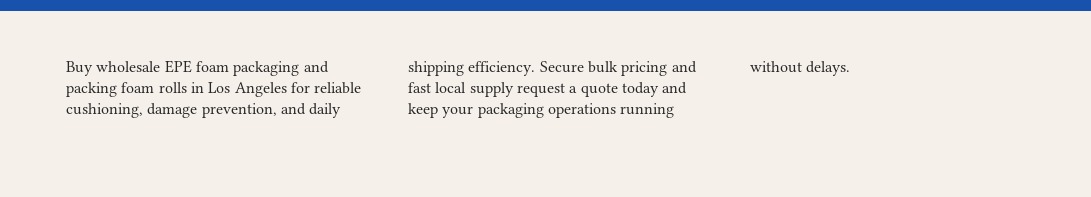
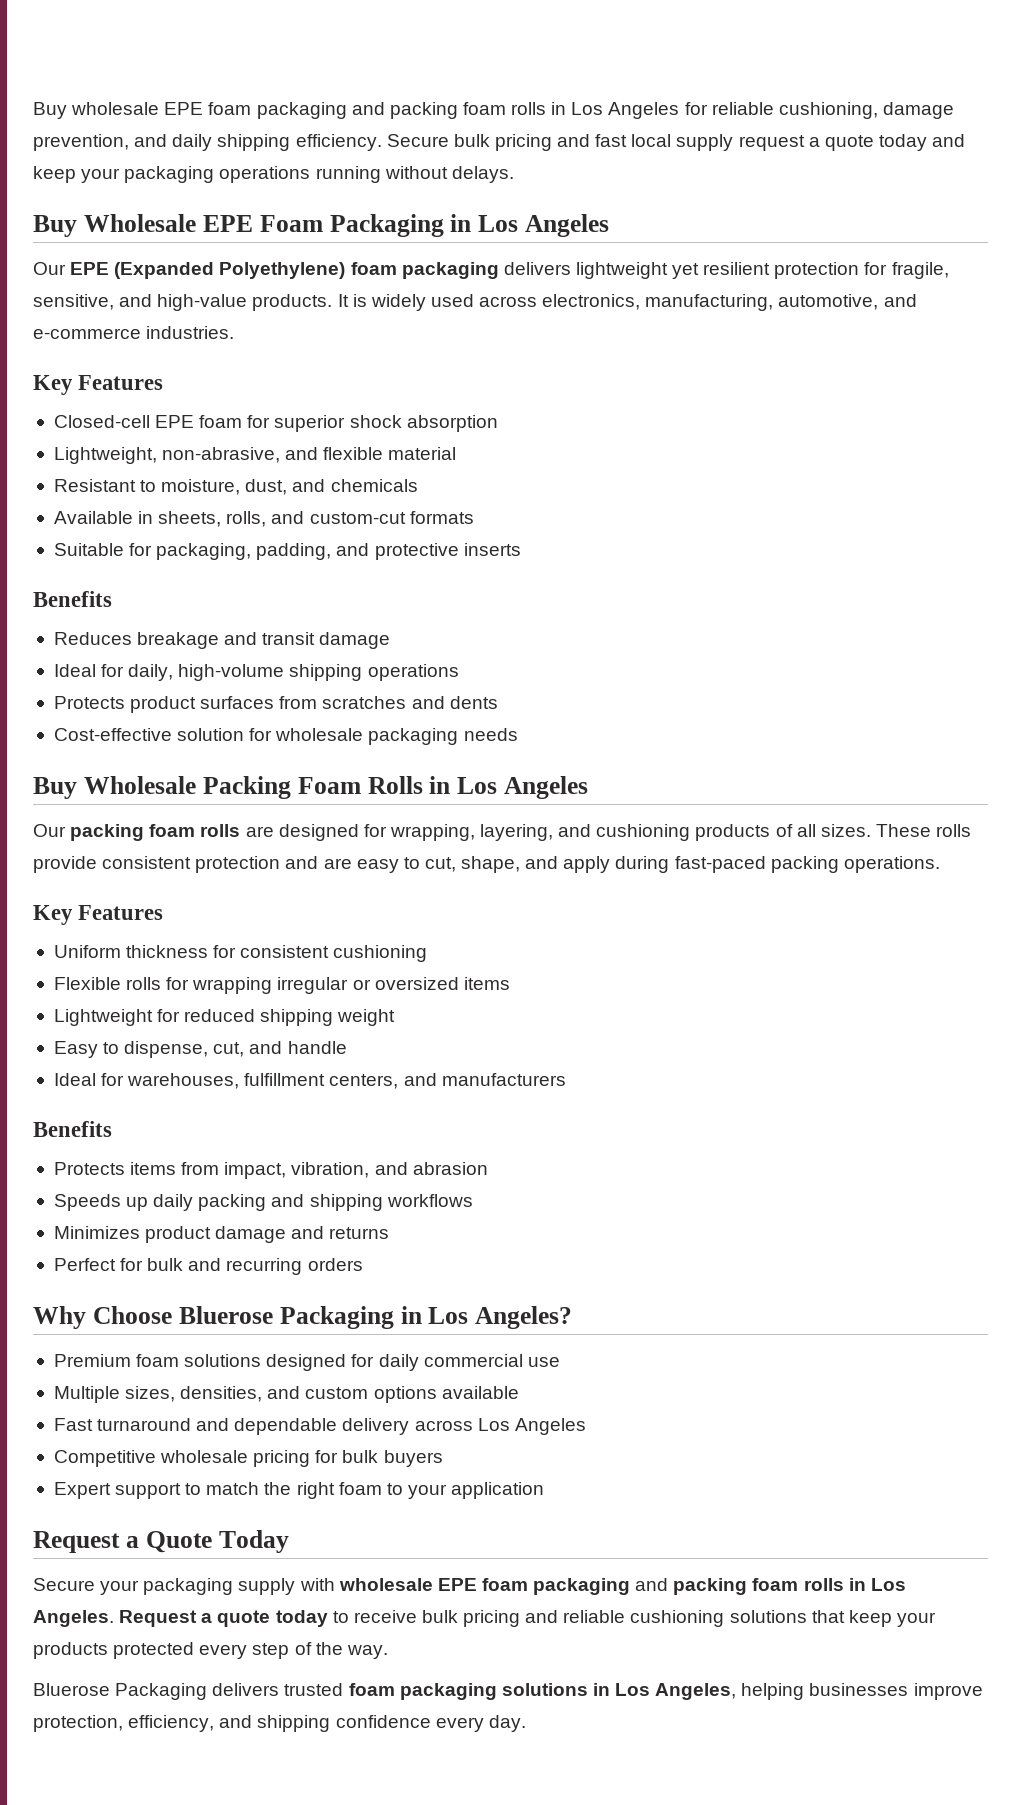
+ Buy Wholesale EPE Foam Packaging in Los Angeles
+ Our EPE (Expanded Polyethylene) foam packaging delivers lightweight yet resilient protection for fragile, sensitive, and high-value products. It is widely used across electronics, manufacturing, automotive, and e-commerce industries.
+ Key Features
+ Closed-cell EPE foam for superior shock absorption
+ Lightweight, non-abrasive, and flexible material
+ Resistant to moisture, dust, and chemicals
+ Available in sheets, rolls, and custom-cut formats
+ Suitable for packaging, padding, and protective inserts
+ Benefits
+ Reduces breakage and transit damage
+ Ideal for daily, high-volume shipping operations
+ Protects product surfaces from scratches and dents
+ Cost-effective solution for wholesale packaging needs
+ Buy Wholesale Packing Foam Rolls in Los Angeles
+ Our packing foam rolls are designed for wrapping, layering, and cushioning products of all sizes. These rolls provide consistent protection and are easy to cut, shape, and apply during fast-paced packing operations.
+ Key Features
+ Uniform thickness for consistent cushioning
+ Flexible rolls for wrapping irregular or oversized items
+ Lightweight for reduced shipping weight
+ Easy to dispense, cut, and handle
+ Ideal for warehouses, fulfillment centers, and manufacturers
+ Benefits
+ Protects items from impact, vibration, and abrasion
+ Speeds up daily packing and shipping workflows
+ Minimizes product damage and returns
+ Perfect for bulk and recurring orders
+ Why Choose Bluerose Packaging in Los Angeles?
+ Premium foam solutions designed for daily commercial use
+ Multiple sizes, densities, and custom options available
+ Fast turnaround and dependable delivery across Los Angeles
+ Competitive wholesale pricing for bulk buyers
+ Expert support to match the right foam to your application
+ Request a Quote Today
+ Secure your packaging supply with wholesale EPE foam packaging and packing foam rolls in Los Angeles. Request a quote today to receive bulk pricing and reliable cushioning solutions that keep your products protected every step of the way.
+ Bluerose Packaging delivers trusted foam packaging solutions in Los Angeles, helping businesses improve protection, efficiency, and shipping confidence every day.

